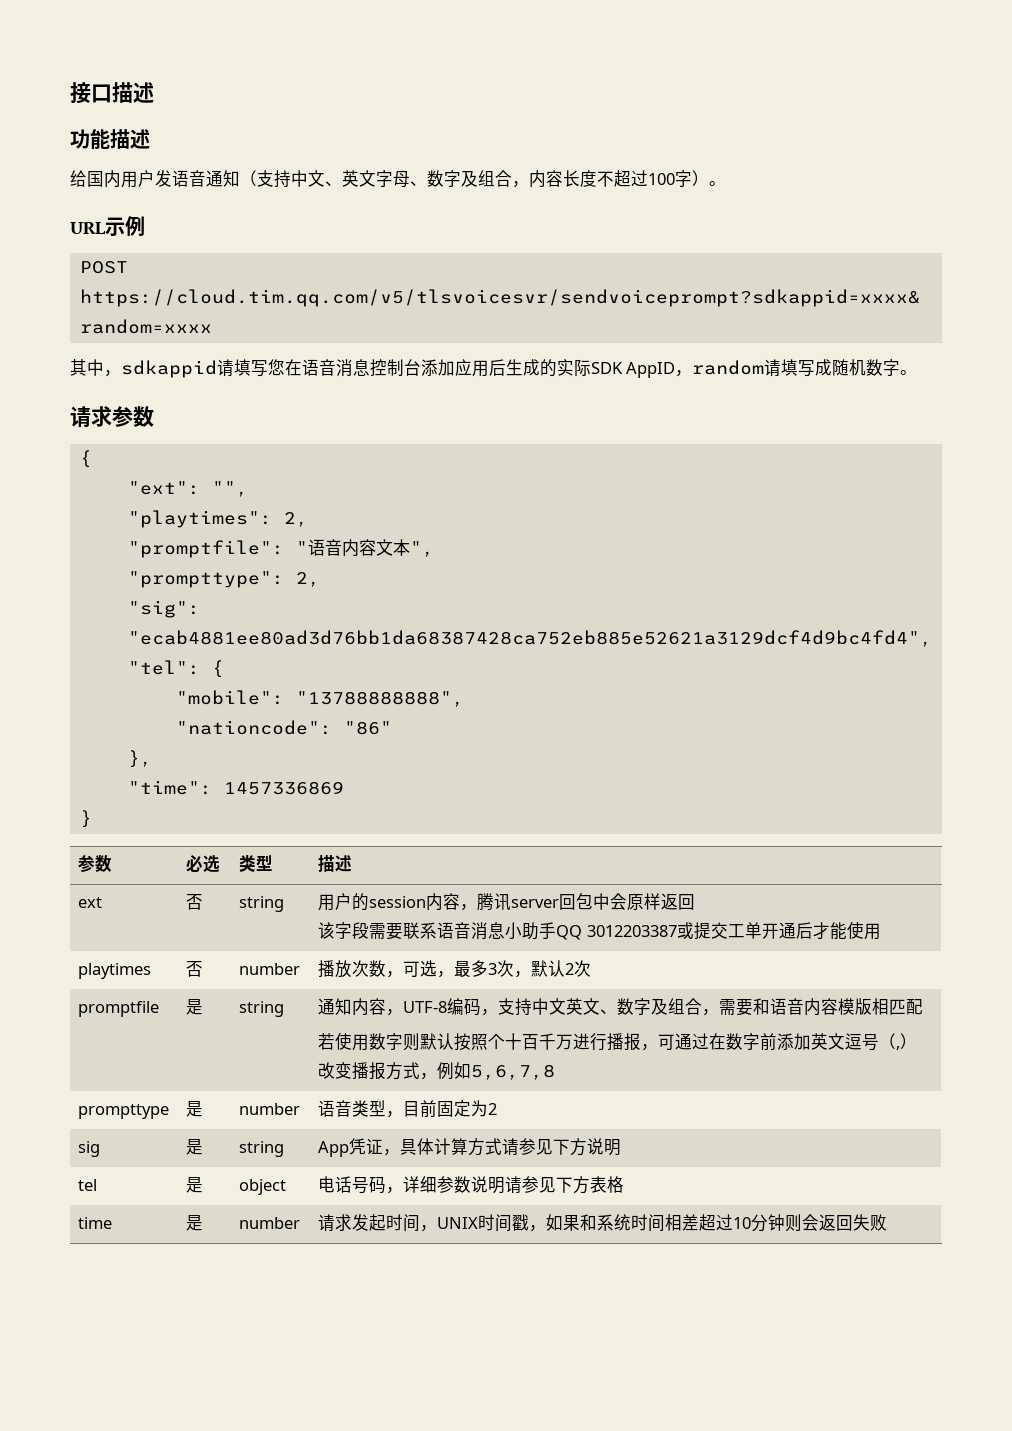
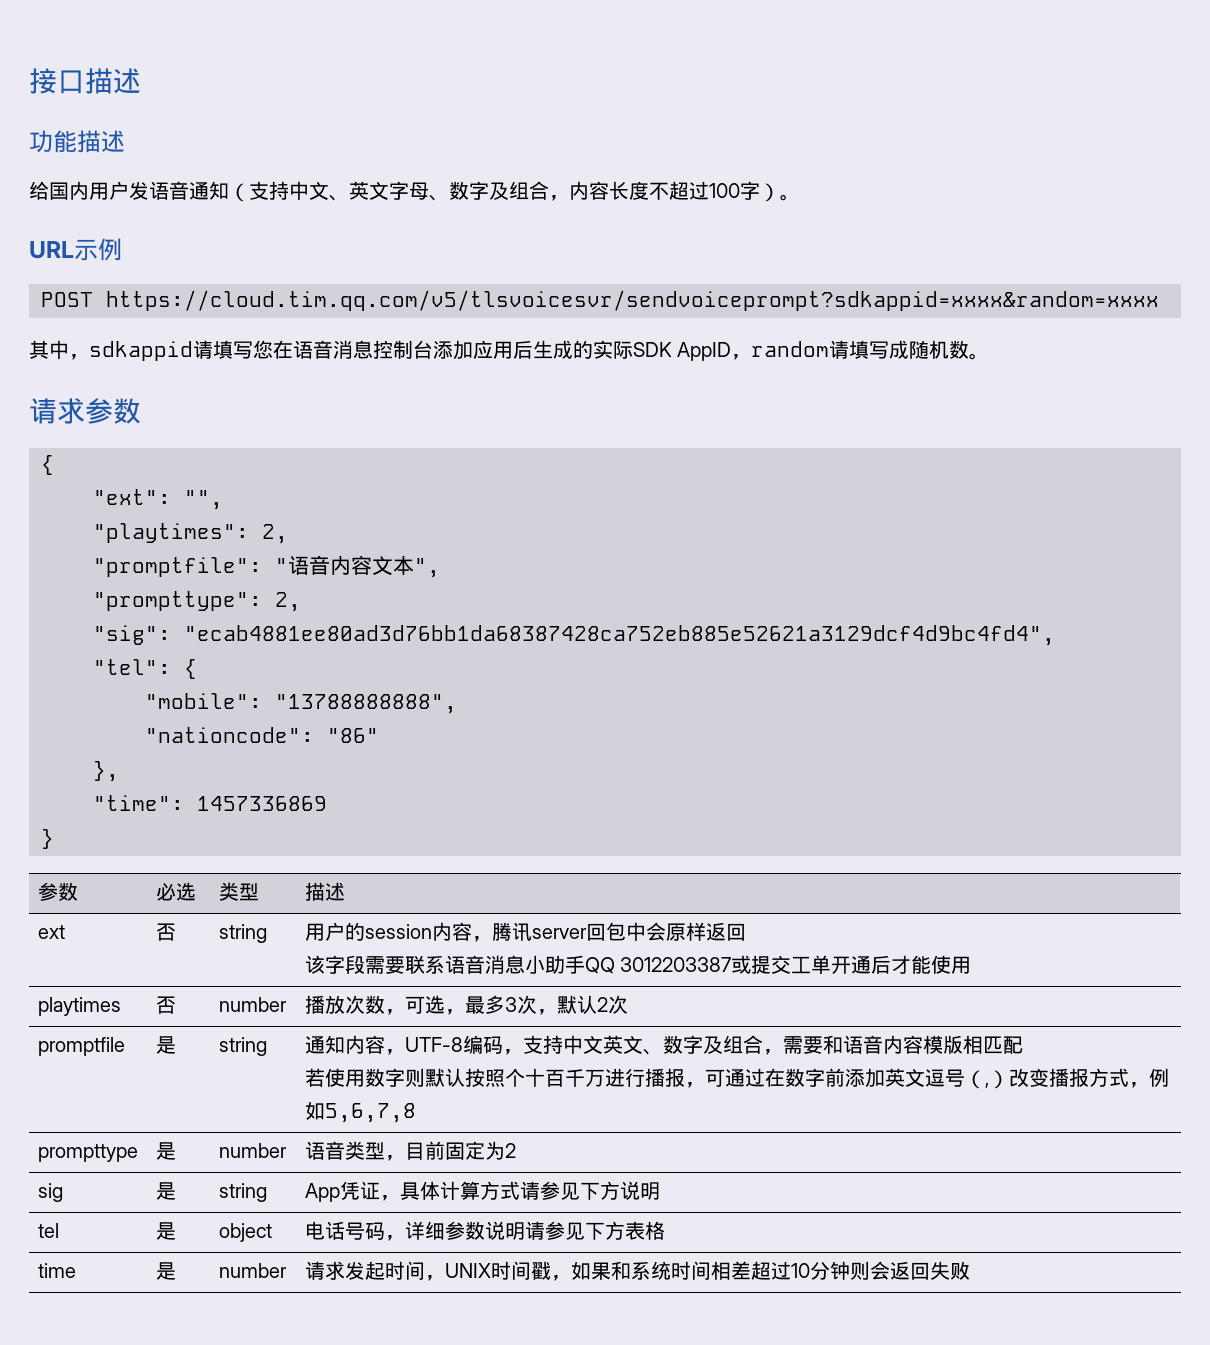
- 其中，sdkappid请填写您在语音消息控制台添加应用后生成的实际SDK AppID，random请填写成随机数字。
+ 其中，sdkappid请填写您在语音消息控制台添加应用后生成的实际SDK AppID，random请填写成随机数。

